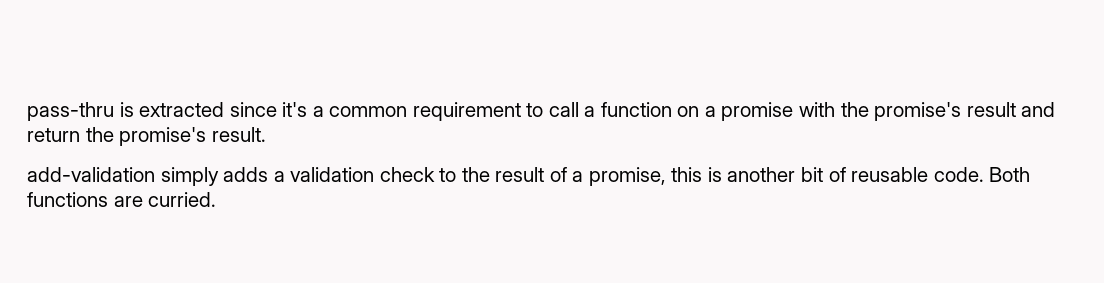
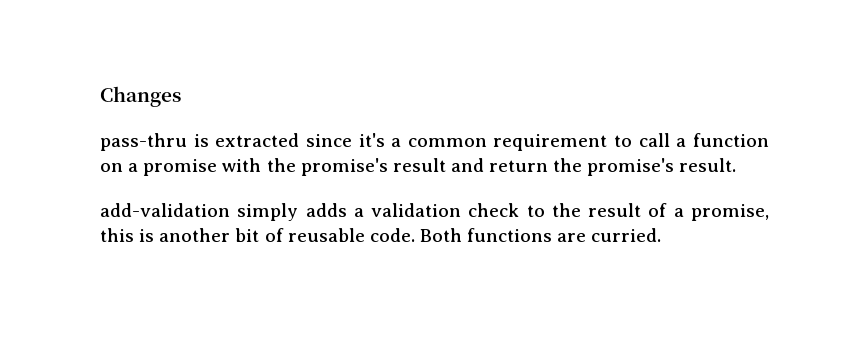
+ Changes

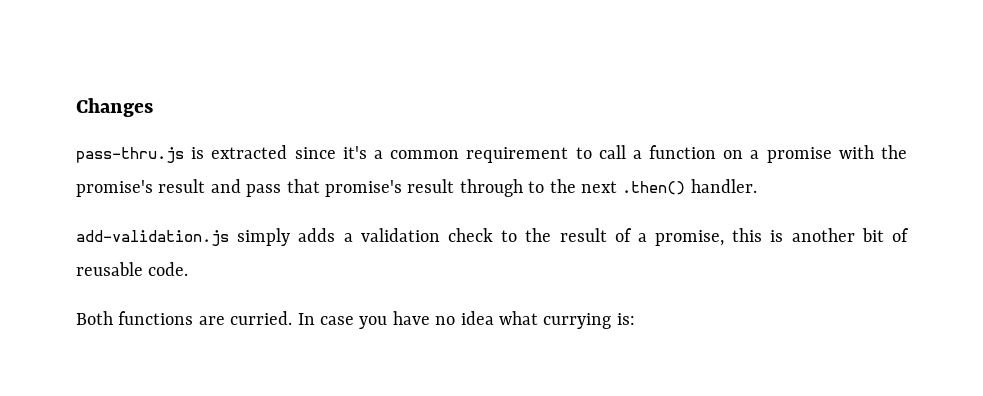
- pass-thru is extracted since it's a common requirement to call a function on a promise with the promise's result and return the promise's result.
- add-validation simply adds a validation check to the result of a promise, this is another bit of reusable code. Both functions are curried.
+ pass-thru.js is extracted since it's a common requirement to call a function on a promise with the promise's result and pass that promise's result through to the next .then() handler.
+ add-validation.js simply adds a validation check to the result of a promise, this is another bit of reusable code.
+ Both functions are curried.
+ In case you have no idea what currying is:

